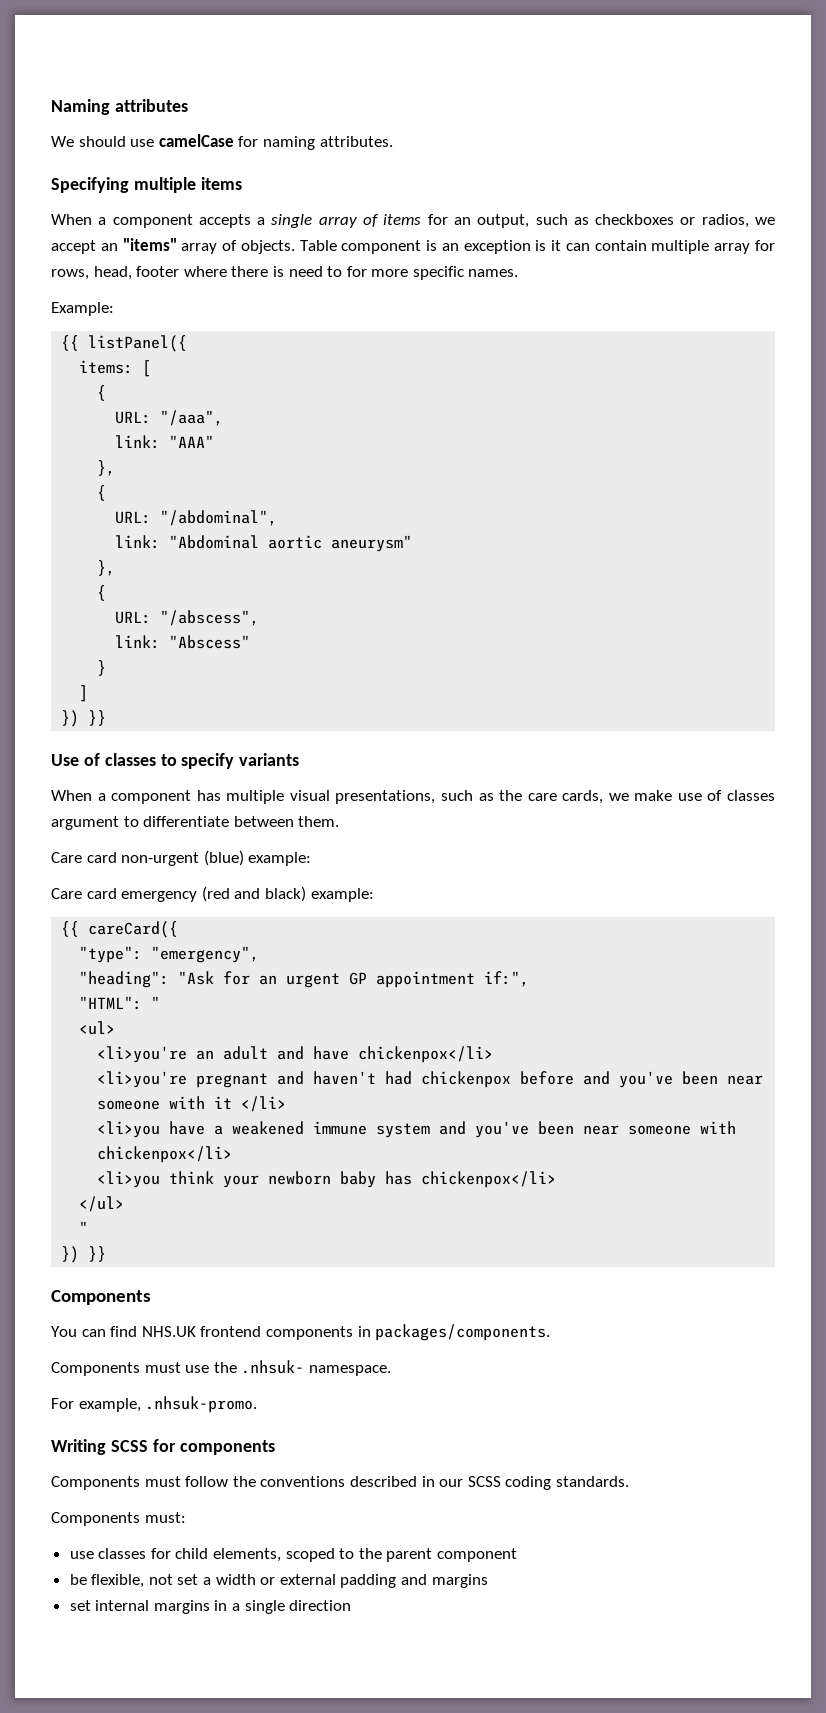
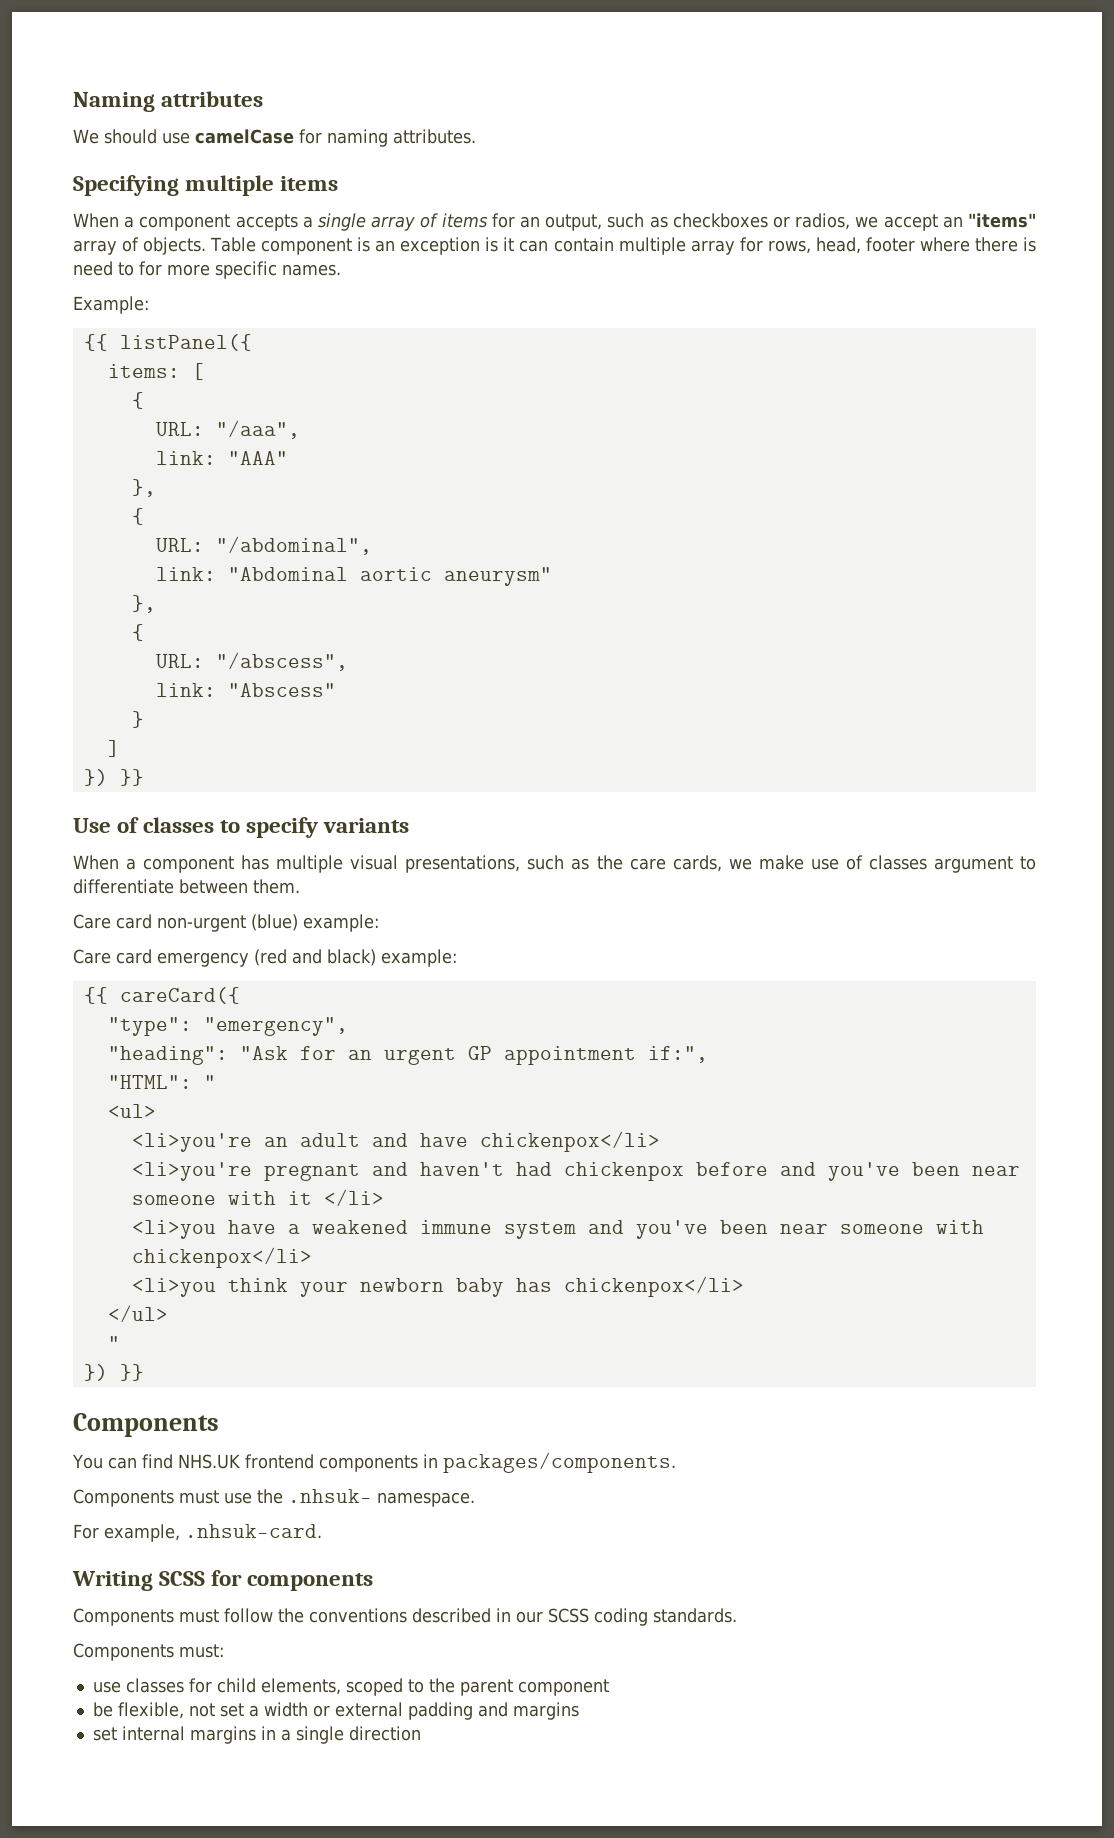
- For example, .nhsuk-promo.
+ For example, .nhsuk-card.

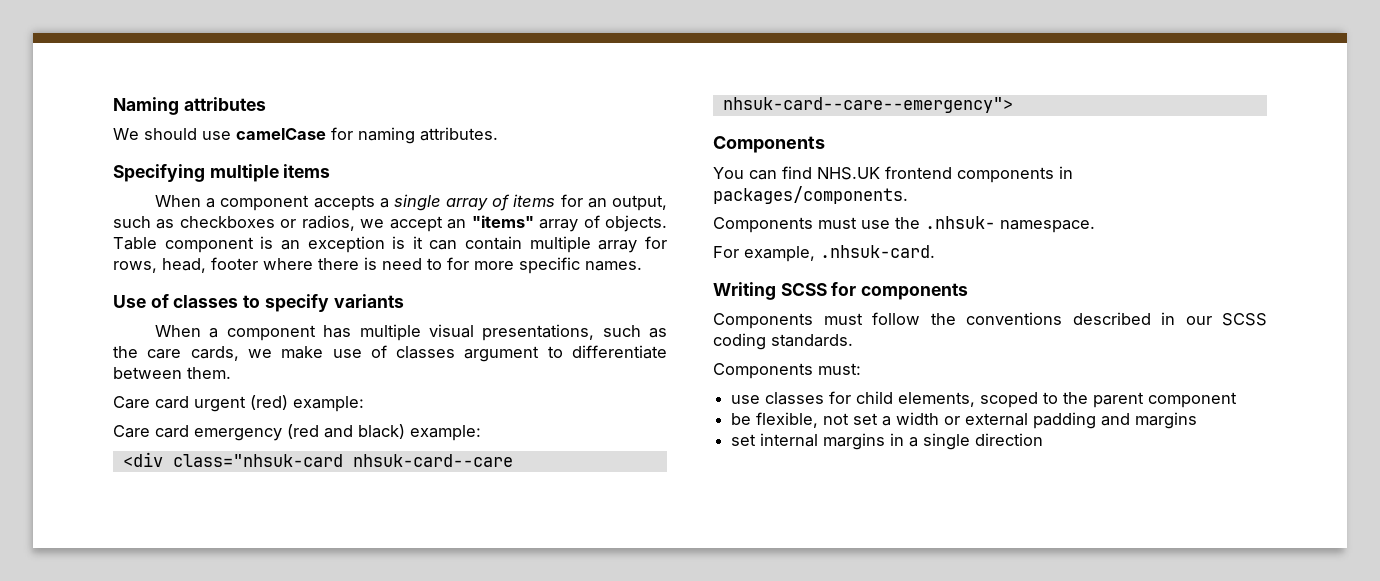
- Example:
- {{ listPanel({
- items: [
- {
- URL: "/aaa",
- link: "AAA"
- },
- {
- URL: "/abdominal",
- link: "Abdominal aortic aneurysm"
- },
- {
- URL: "/abscess",
- link: "Abscess"
- }
- ]
- }) }}
- Care card non-urgent (blue) example:
+ Care card urgent (red) example:
- {{ careCard({
- "type": "emergency",
- "heading": "Ask for an urgent GP appointment if:",
- "HTML": "
- <ul>
- <li>you're an adult and have chickenpox</li>
- <li>you're pregnant and haven't had chickenpox before and you've been near someone with it </li>
- <li>you have a weakened immune system and you've been near someone with chickenpox</li>
- <li>you think your newborn baby has chickenpox</li>
- </ul>
- "
- }) }}
+ <div class="nhsuk-card nhsuk-card--care nhsuk-card--care--emergency">

